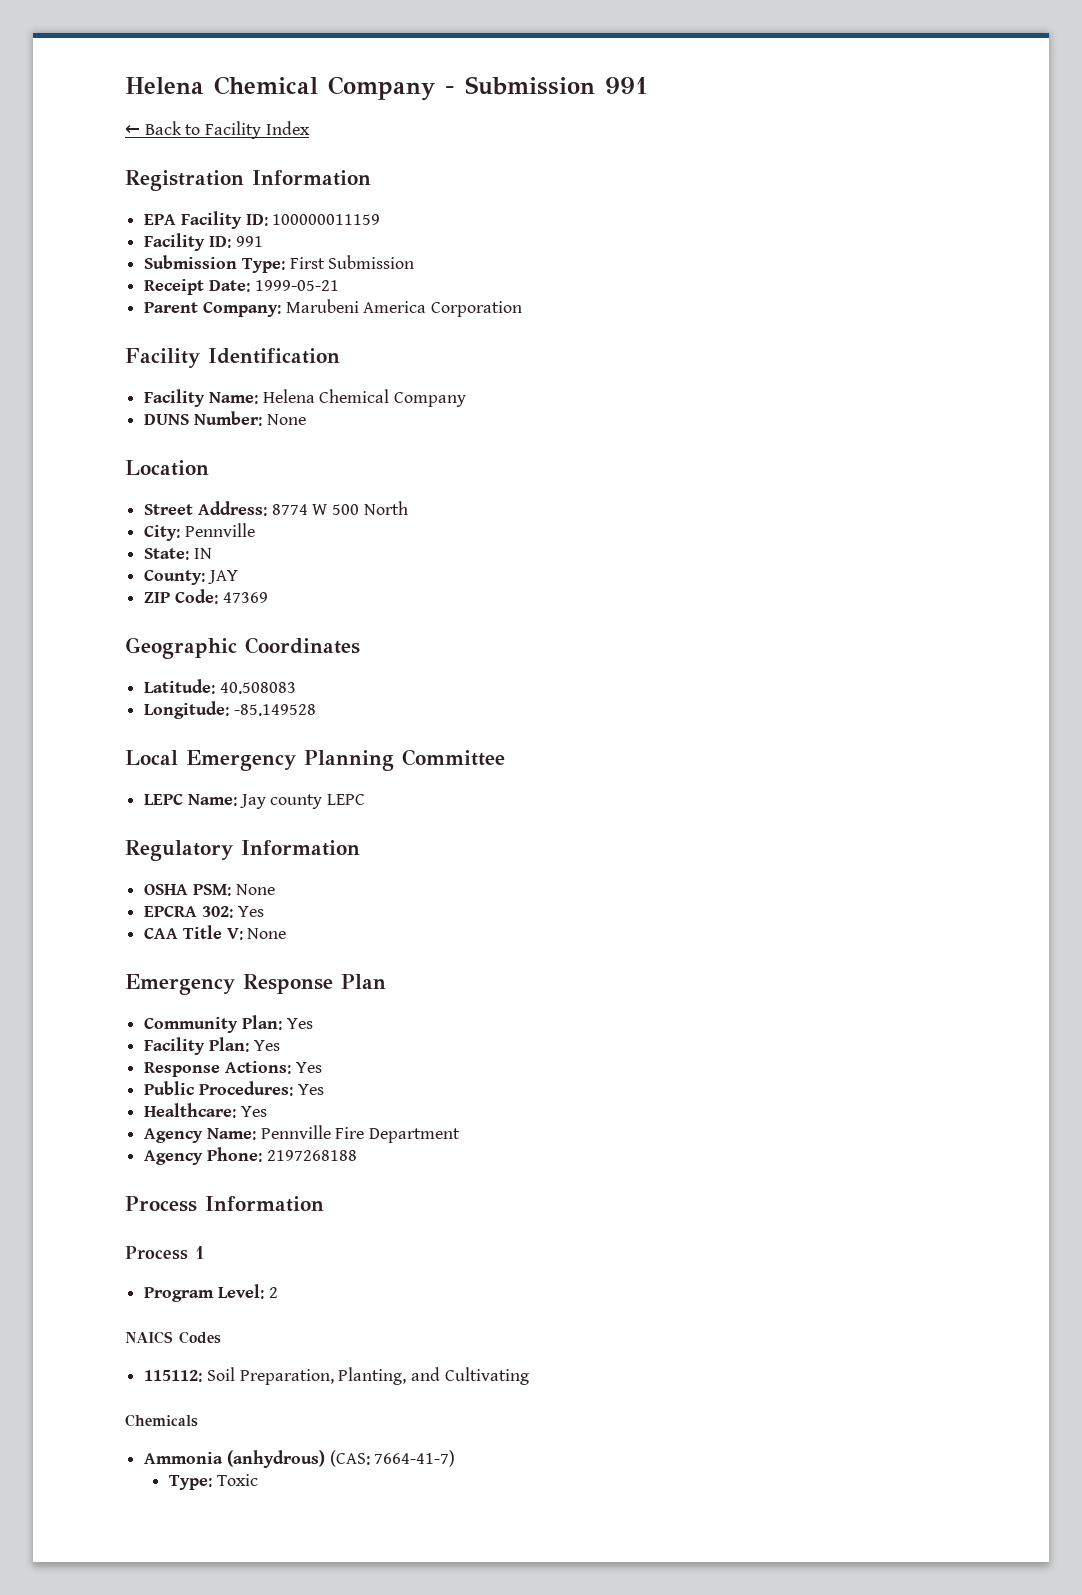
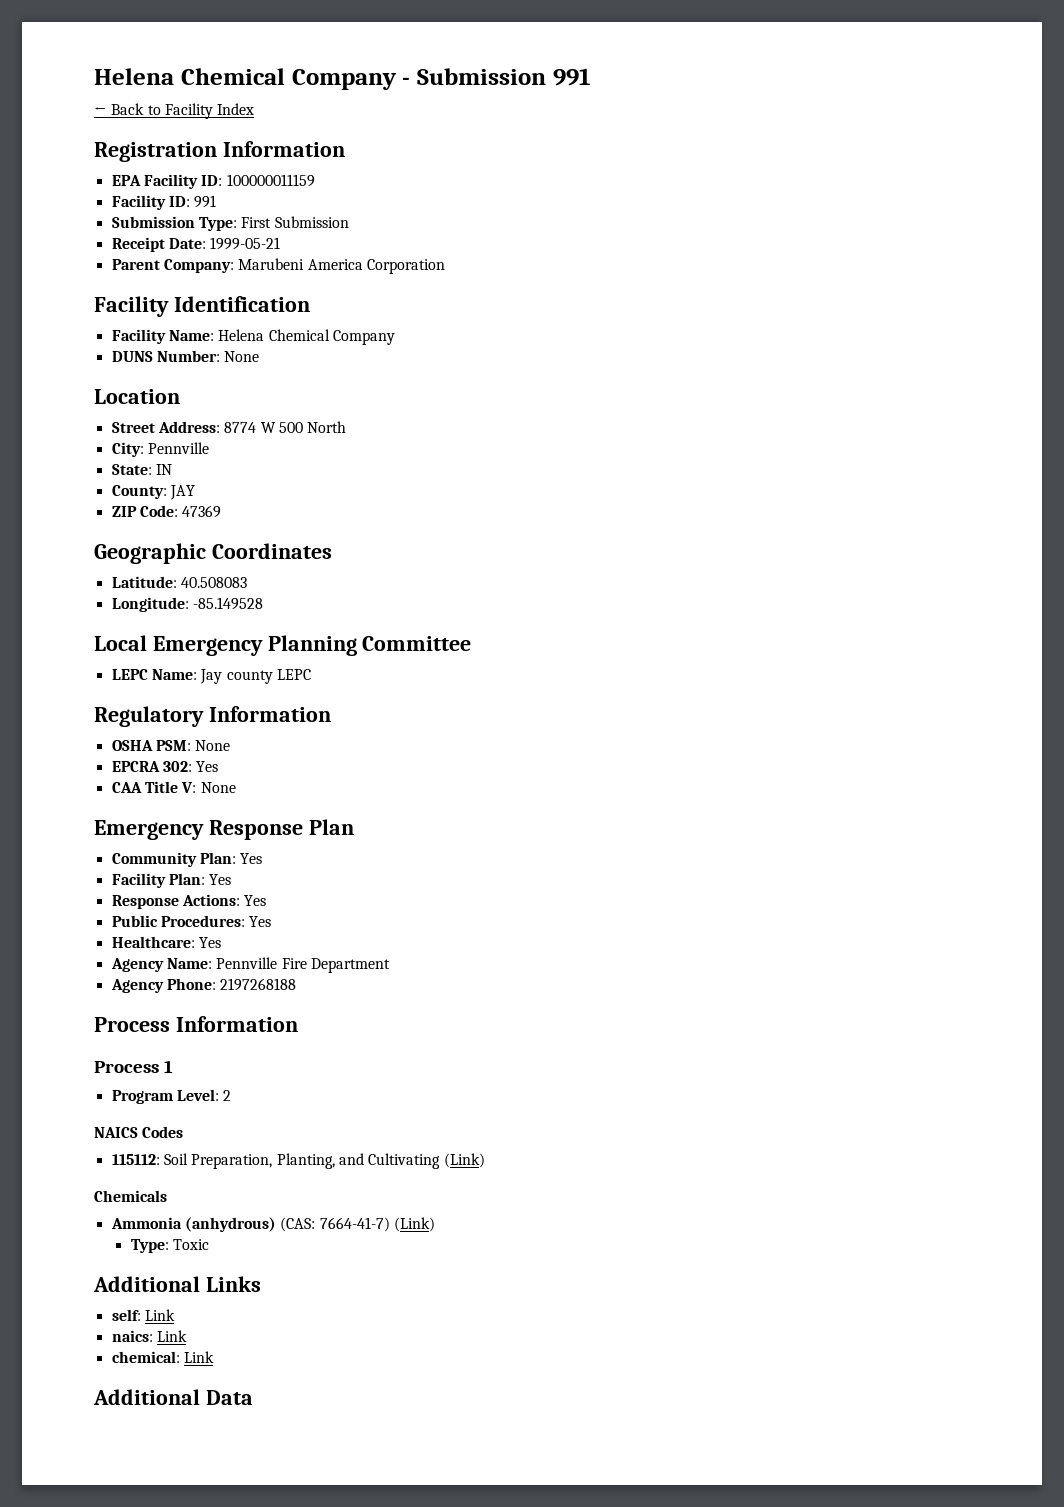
- 115112: Soil Preparation, Planting, and Cultivating
+ 115112: Soil Preparation, Planting, and Cultivating (Link)
- Ammonia (anhydrous) (CAS: 7664-41-7)
+ Ammonia (anhydrous) (CAS: 7664-41-7) (Link)
+ Additional Links
+ self: Link
+ naics: Link
+ chemical: Link
+ Additional Data

